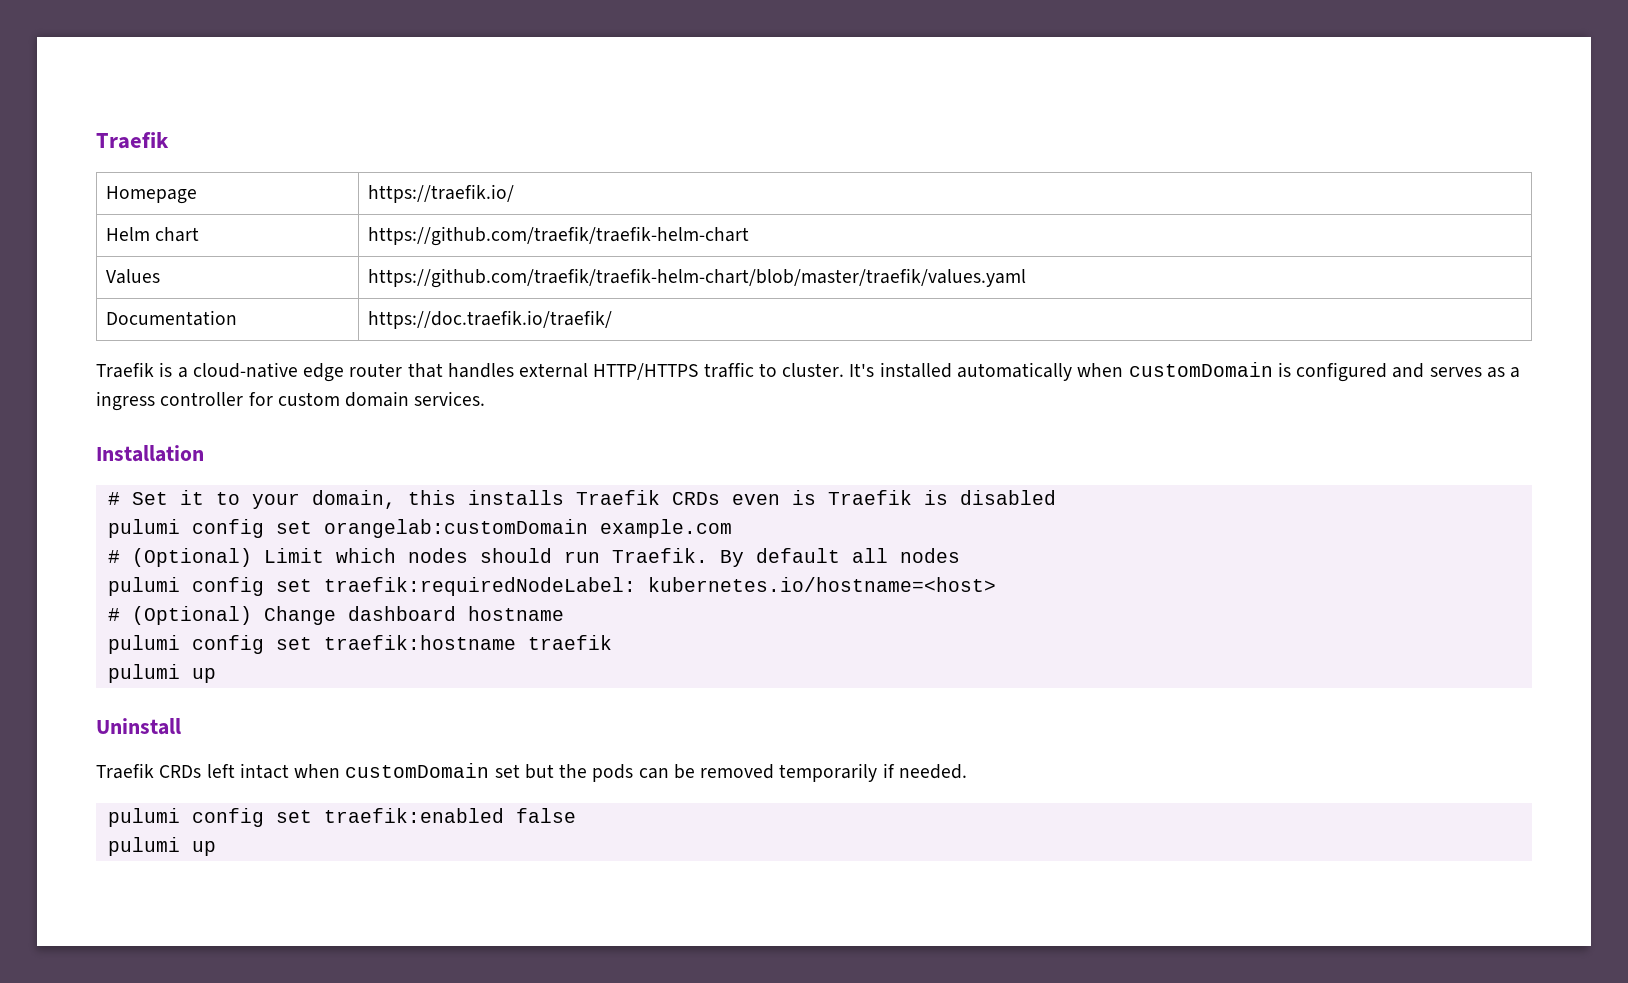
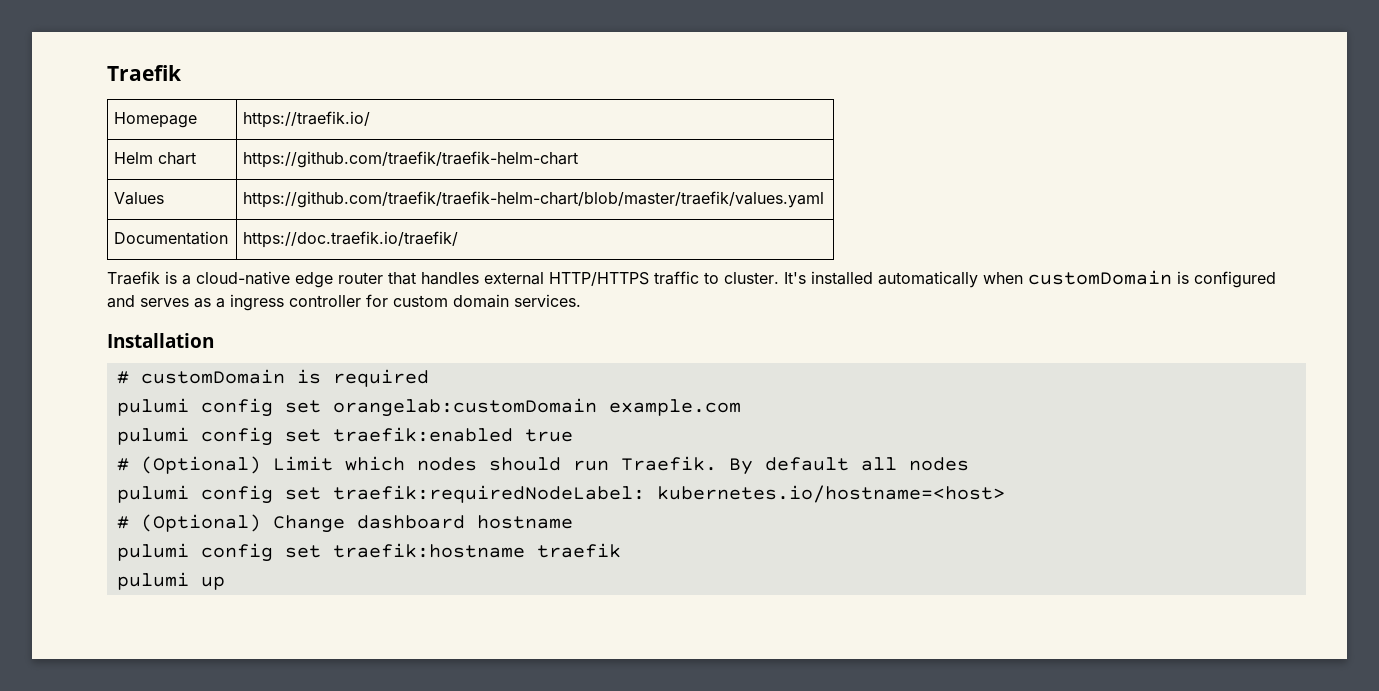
- # Set it to your domain, this installs Traefik CRDs even is Traefik is disabled
+ # customDomain is required
+ pulumi config set traefik:enabled true
- Uninstall
- Traefik CRDs left intact when customDomain set but the pods can be removed temporarily if needed.
- pulumi config set traefik:enabled false
- pulumi up

